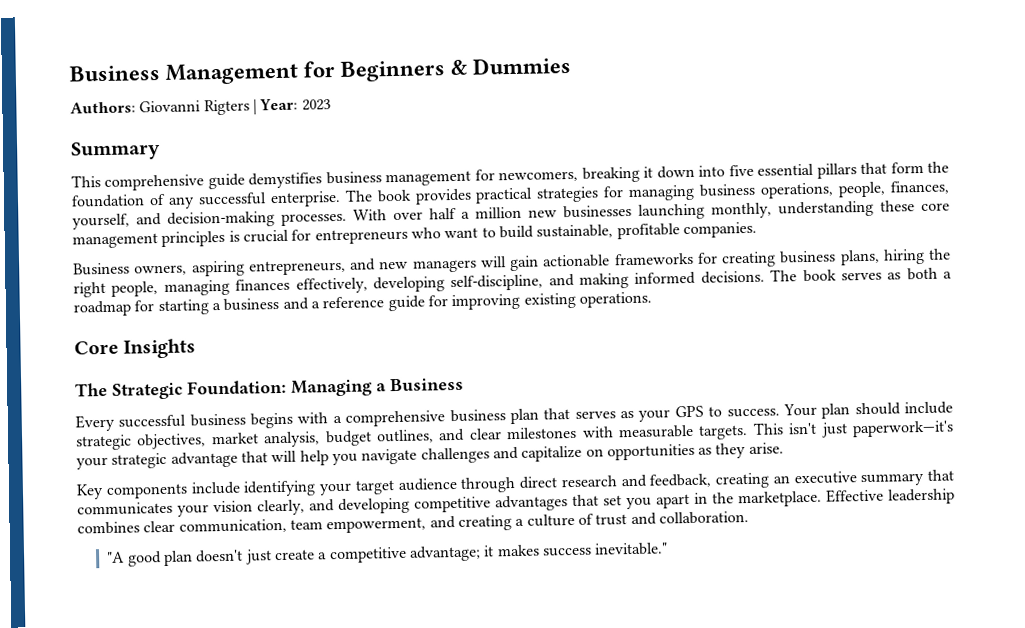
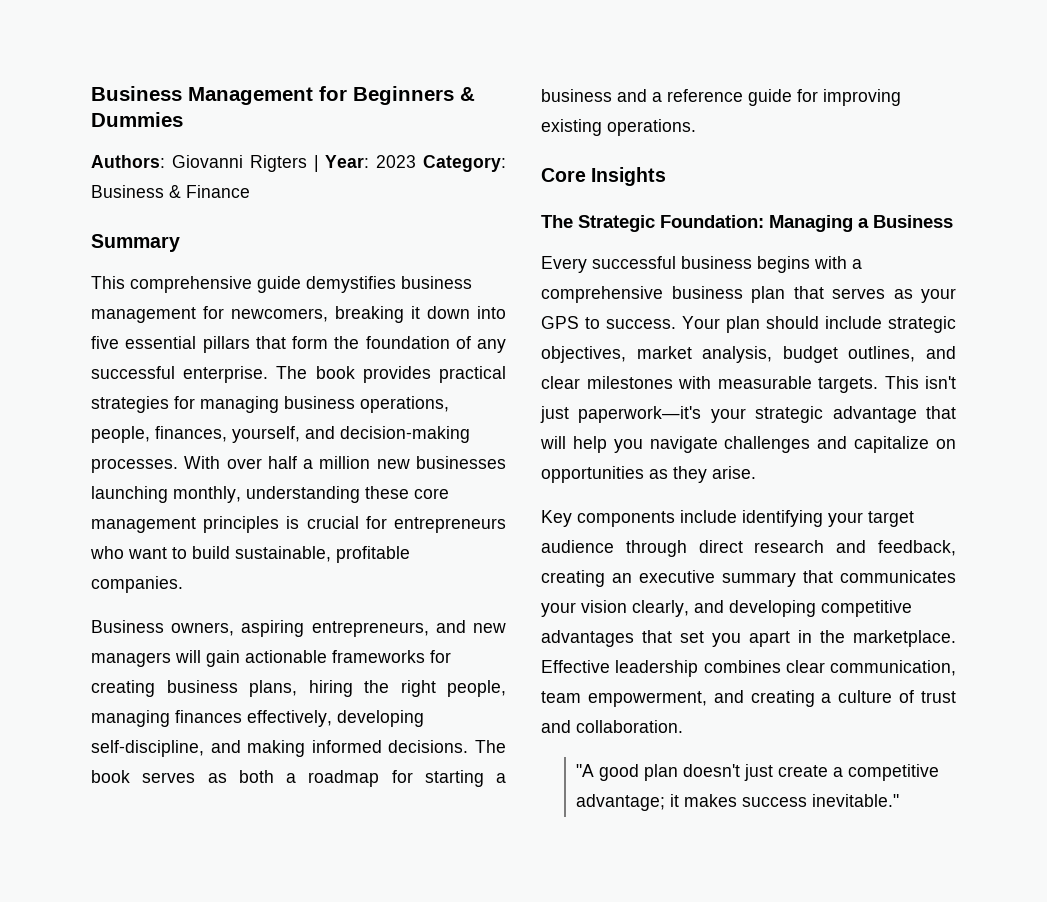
- Authors: Giovanni Rigters | Year: 2023
+ Authors: Giovanni Rigters | Year: 2023 Category: Business & Finance

